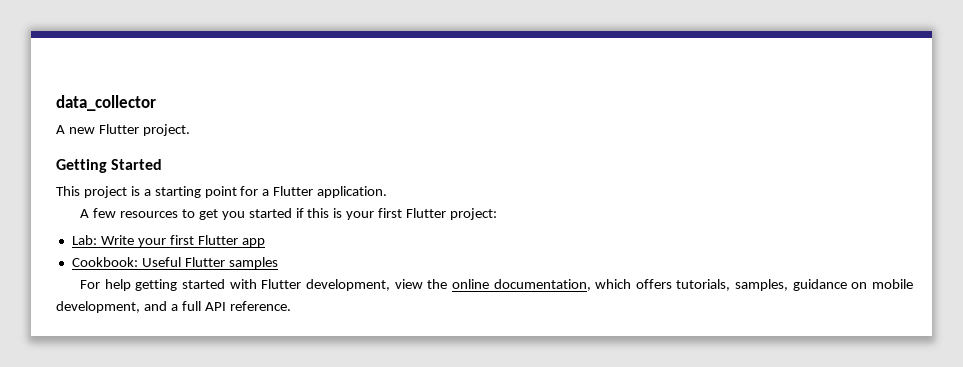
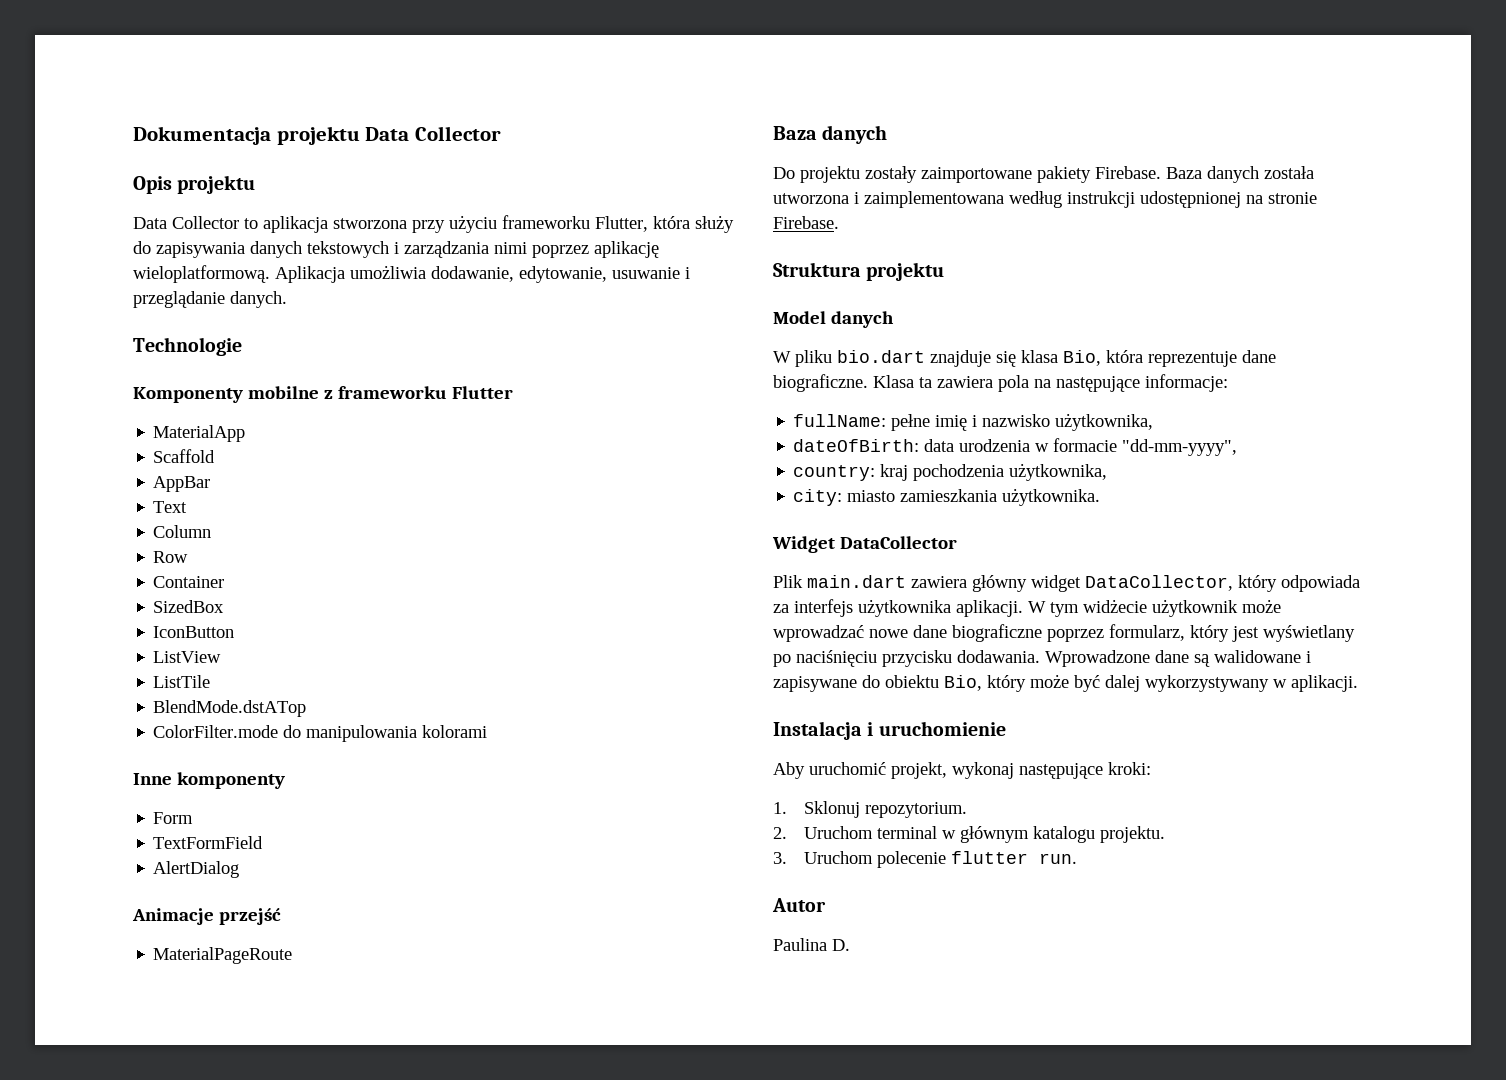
- data_collector
- A new Flutter project.
- Getting Started
- This project is a starting point for a Flutter application.
- A few resources to get you started if this is your first Flutter project:
- Lab: Write your first Flutter app
- Cookbook: Useful Flutter samples
- For help getting started with Flutter development, view the online documentation, which offers tutorials, samples, guidance on mobile development, and a full API reference.
+ Dokumentacja projektu Data Collector
+ Opis projektu
+ Data Collector to aplikacja stworzona przy użyciu frameworku Flutter, która służy do zapisywania danych tekstowych i zarządzania nimi poprzez aplikację wieloplatformową. Aplikacja umożliwia dodawanie, edytowanie, usuwanie i przeglądanie danych.
+ Technologie
+ Komponenty mobilne z frameworku Flutter
+ MaterialApp
+ Scaffold
+ AppBar
+ Text
+ Column
+ Row
+ Container
+ SizedBox
+ IconButton
+ ListView
+ ListTile
+ BlendMode.dstATop
+ ColorFilter.mode do manipulowania kolorami
+ Inne komponenty
+ Form
+ TextFormField
+ AlertDialog
+ Animacje przejść
+ MaterialPageRoute
+ Baza danych
+ Do projektu zostały zaimportowane pakiety Firebase. Baza danych została utworzona i zaimplementowana według instrukcji udostępnionej na stronie Firebase.
+ Struktura projektu
+ Model danych
+ W pliku bio.dart znajduje się klasa Bio, która reprezentuje dane biograficzne. Klasa ta zawiera pola na następujące informacje:
+ fullName: pełne imię i nazwisko użytkownika,
+ dateOfBirth: data urodzenia w formacie "dd-mm-yyyy",
+ country: kraj pochodzenia użytkownika,
+ city: miasto zamieszkania użytkownika.
+ Widget DataCollector
+ Plik main.dart zawiera główny widget DataCollector, który odpowiada za interfejs użytkownika aplikacji. W tym widżecie użytkownik może wprowadzać nowe dane biograficzne poprzez formularz, który jest wyświetlany po naciśnięciu przycisku dodawania. Wprowadzone dane są walidowane i zapisywane do obiektu Bio, który może być dalej wykorzystywany w aplikacji.
+ Instalacja i uruchomienie
+ Aby uruchomić projekt, wykonaj następujące kroki:
+ 1. Sklonuj repozytorium.
+ 2. Uruchom terminal w głównym katalogu projektu.
+ 3. Uruchom polecenie flutter run.
+ Autor
+ Paulina D.

